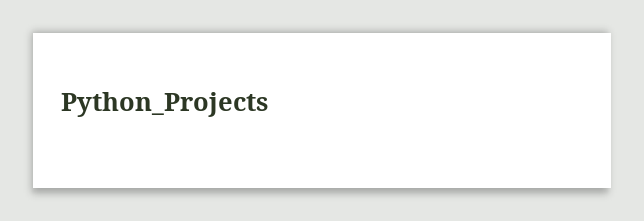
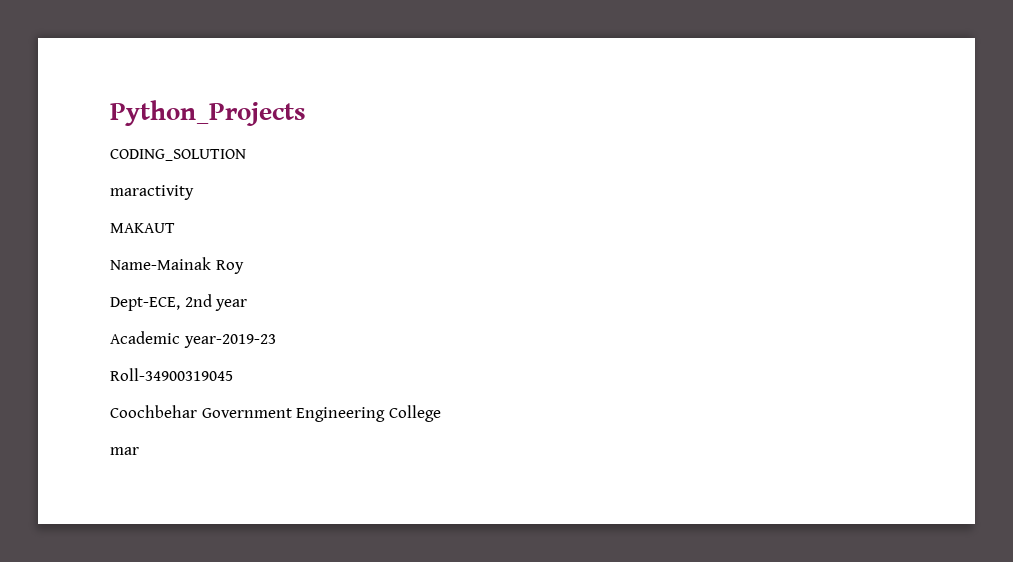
+ CODING_SOLUTION
+ maractivity
+ MAKAUT
+ Name-Mainak Roy
+ Dept-ECE, 2nd year
+ Academic year-2019-23
+ Roll-34900319045
+ Coochbehar Government Engineering College
+ mar

